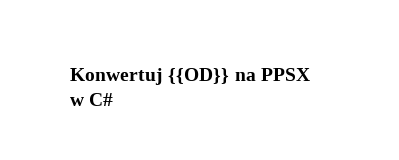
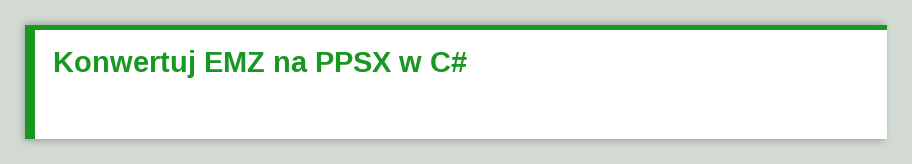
- Konwertuj {{OD}} na PPSX w C#
+ Konwertuj EMZ na PPSX w C#

